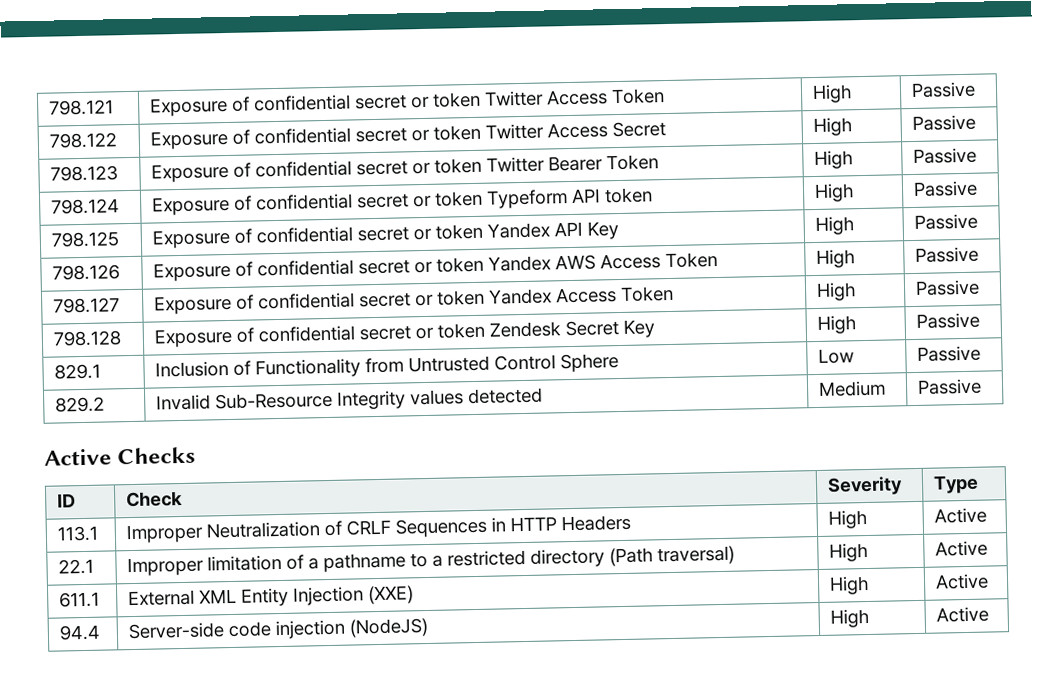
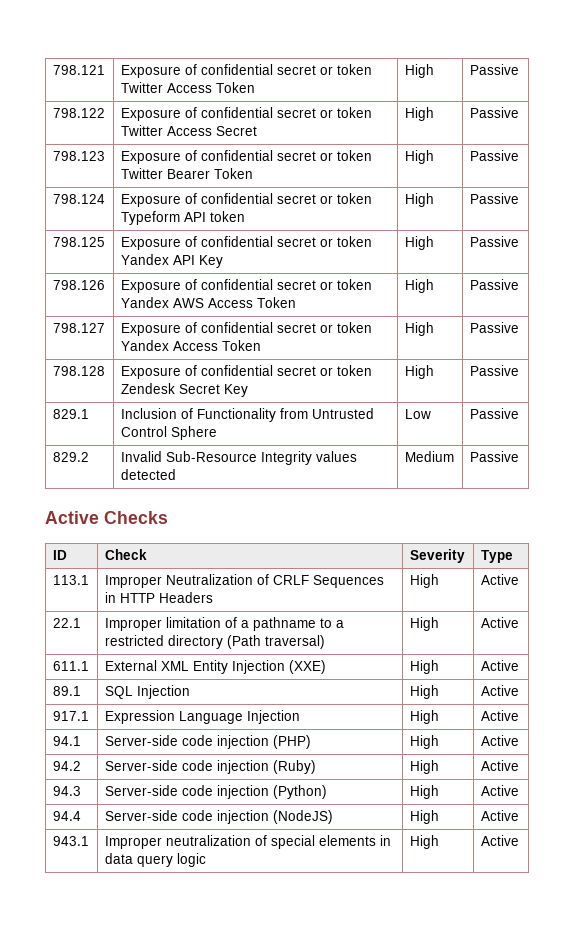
+ 89.1 | SQL Injection | High | Active
+ 917.1 | Expression Language Injection | High | Active
+ 94.1 | Server-side code injection (PHP) | High | Active
+ 94.2 | Server-side code injection (Ruby) | High | Active
+ 94.3 | Server-side code injection (Python) | High | Active
+ 943.1 | Improper neutralization of special elements in data query logic | High | Active

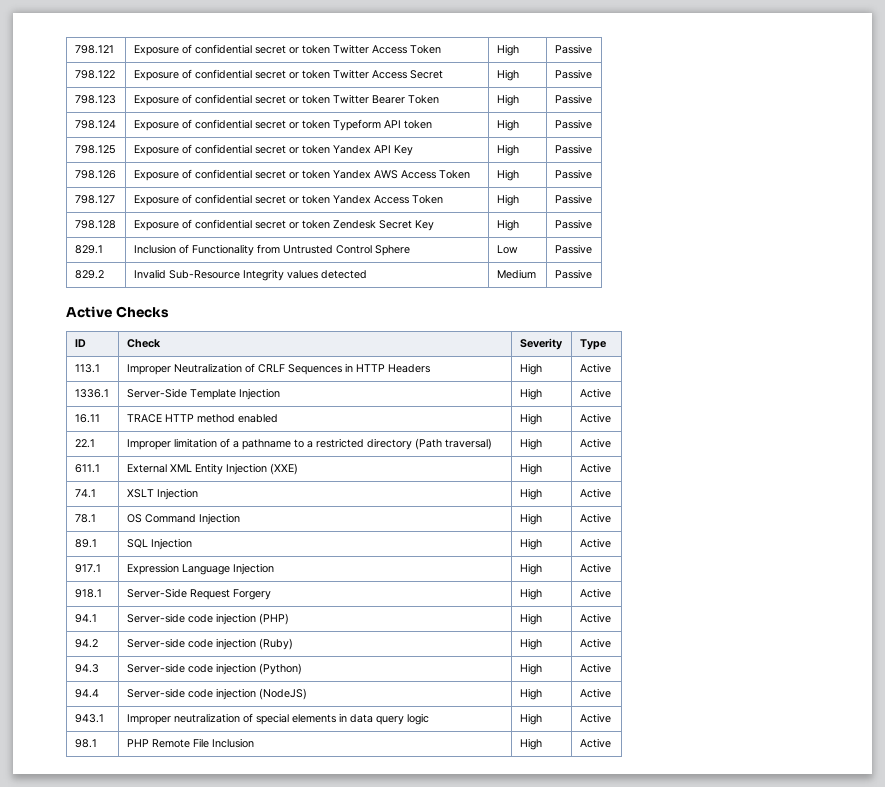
+ 1336.1 | Server-Side Template Injection | High | Active
+ 16.11 | TRACE HTTP method enabled | High | Active
+ 74.1 | XSLT Injection | High | Active
+ 78.1 | OS Command Injection | High | Active
+ 918.1 | Server-Side Request Forgery | High | Active
+ 98.1 | PHP Remote File Inclusion | High | Active

